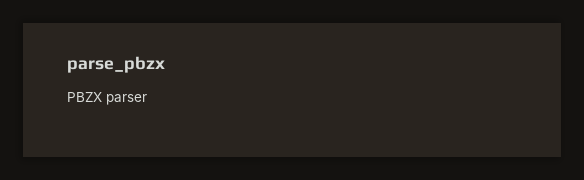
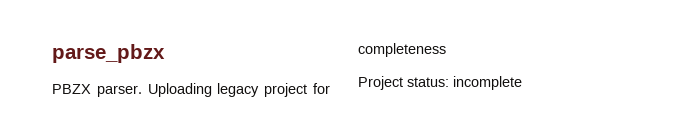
- PBZX parser
+ PBZX parser. Uploading legacy project for completeness
+ Project status: incomplete

